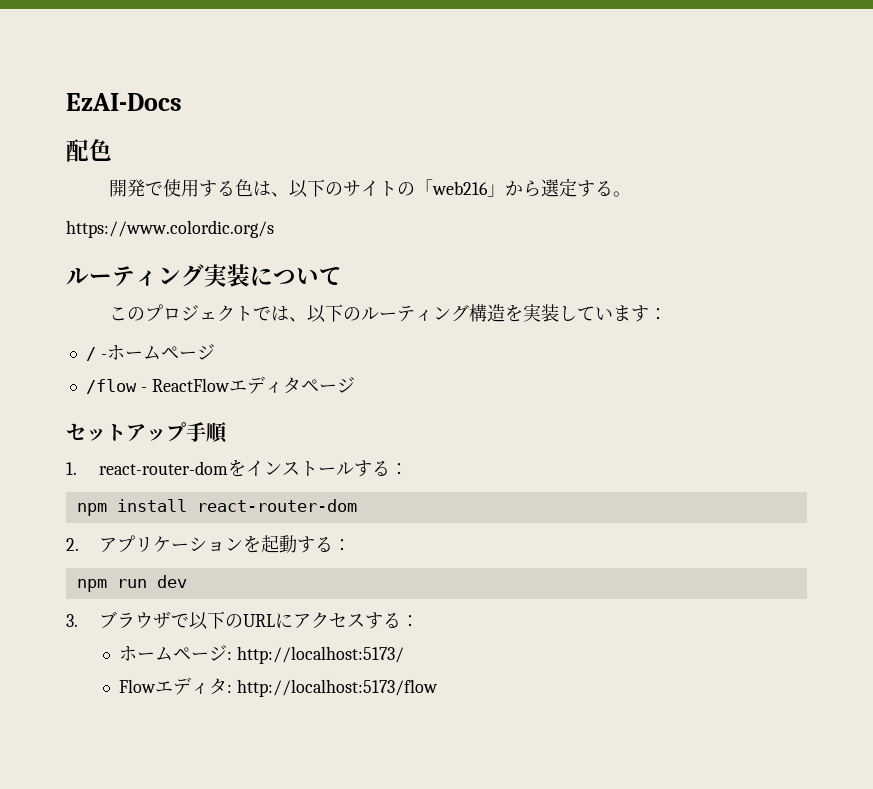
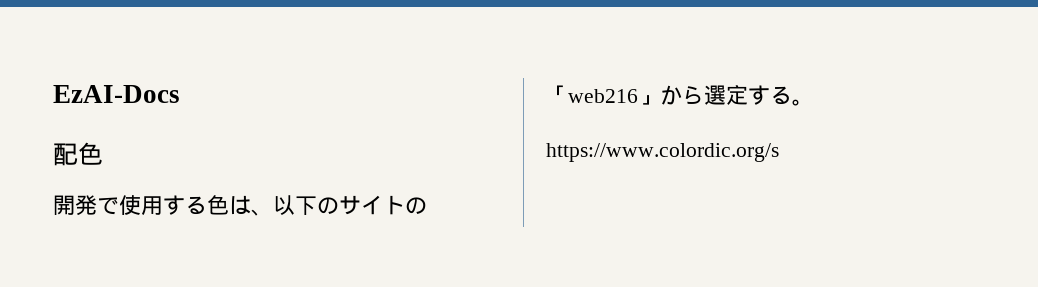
- ルーティング実装について
- このプロジェクトでは、以下のルーティング構造を実装しています：
- / -ホームページ
- /flow - ReactFlowエディタページ
- セットアップ手順
- 1. react-router-domをインストールする：
- npm install react-router-dom
- 2.アプリケーションを起動する：
- npm run dev
- 3.ブラウザで以下のURLにアクセスする：
- ホームページ: http://localhost:5173/
- Flowエディタ: http://localhost:5173/flow

